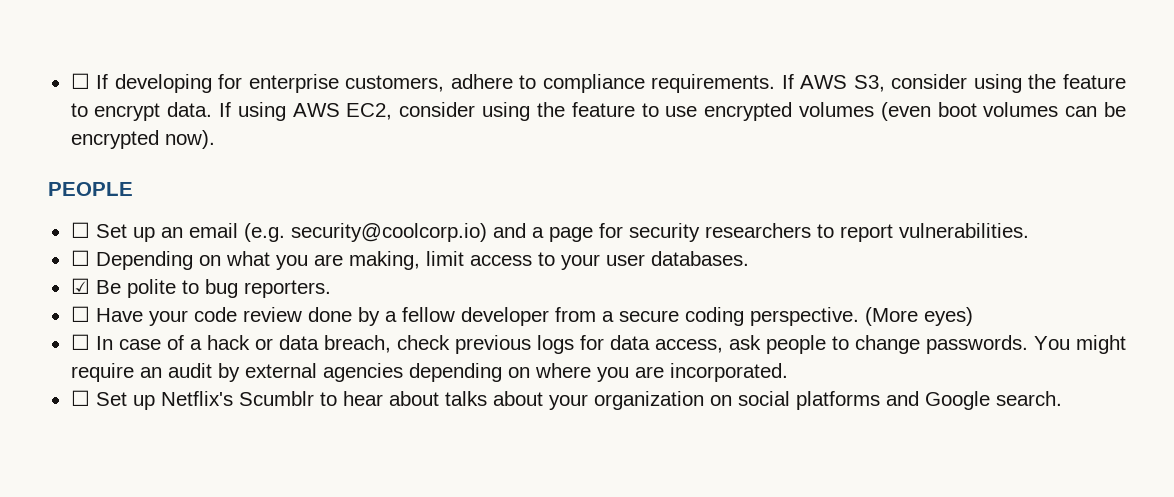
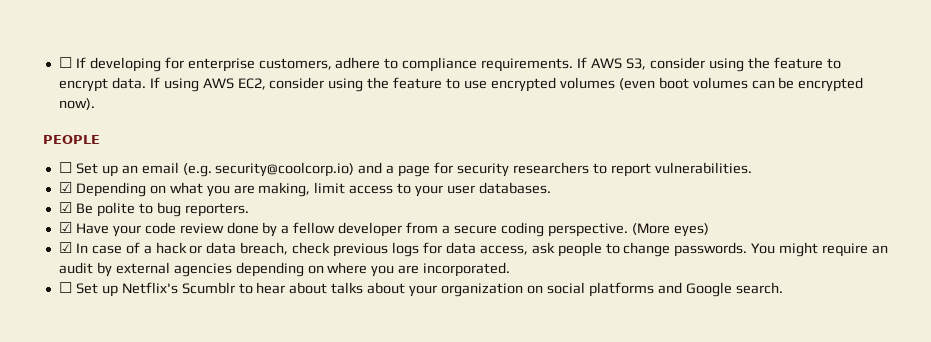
- ☐ Depending on what you are making, limit access to your user databases.
+ ☑ Depending on what you are making, limit access to your user databases.
- ☐ Have your code review done by a fellow developer from a secure coding perspective.
+ ☑ Have your code review done by a fellow developer from a secure coding perspective.
- ☐ In case of a hack or data breach, check previous logs for data access, ask people to change passwords.
+ ☑ In case of a hack or data breach, check previous logs for data access, ask people to change passwords.

